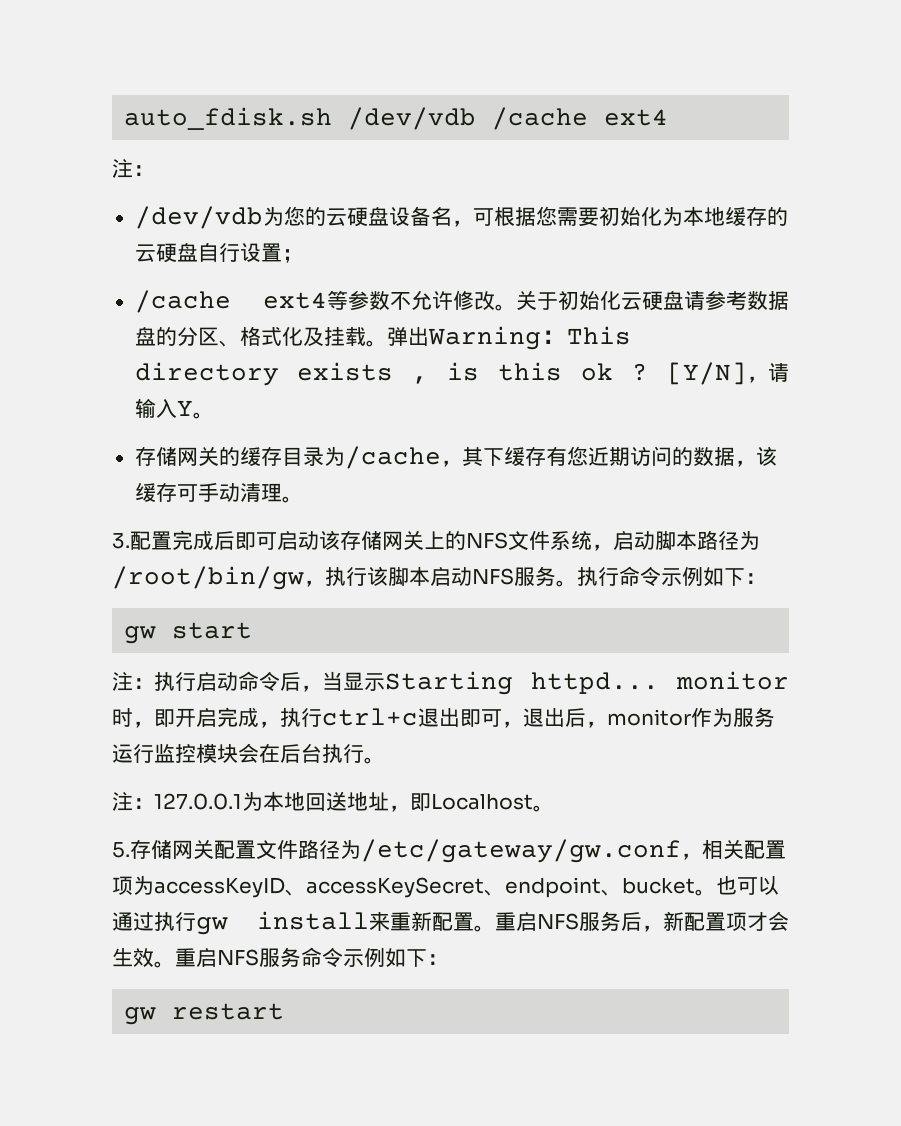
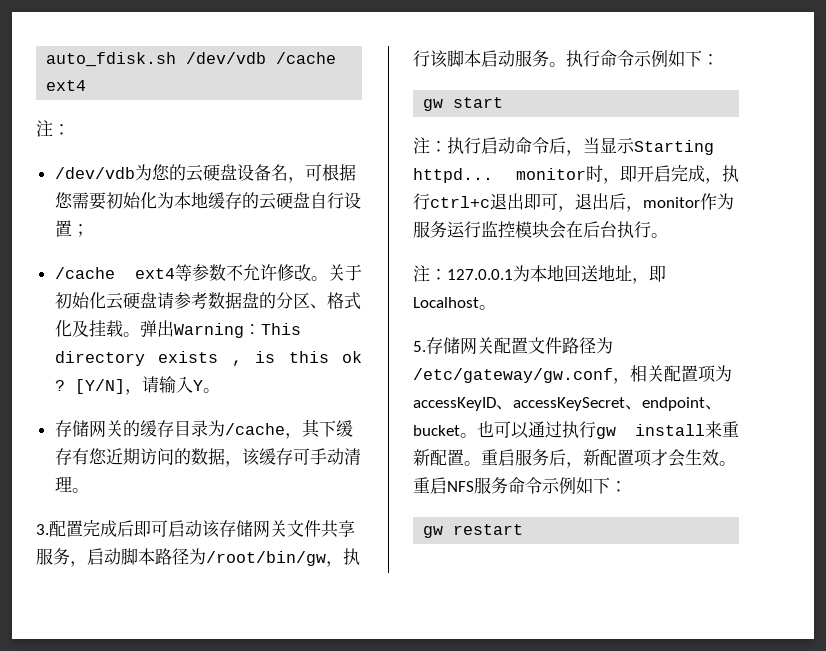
- 3.配置完成后即可启动该存储网关上的NFS文件系统，启动脚本路径为/root/bin/gw，执行该脚本启动NFS服务。
+ 3.配置完成后即可启动该存储网关文件共享服务，启动脚本路径为/root/bin/gw，执行该脚本启动服务。
- 重启NFS服务后，新配置项才会生效。
+ 重启服务后，新配置项才会生效。

